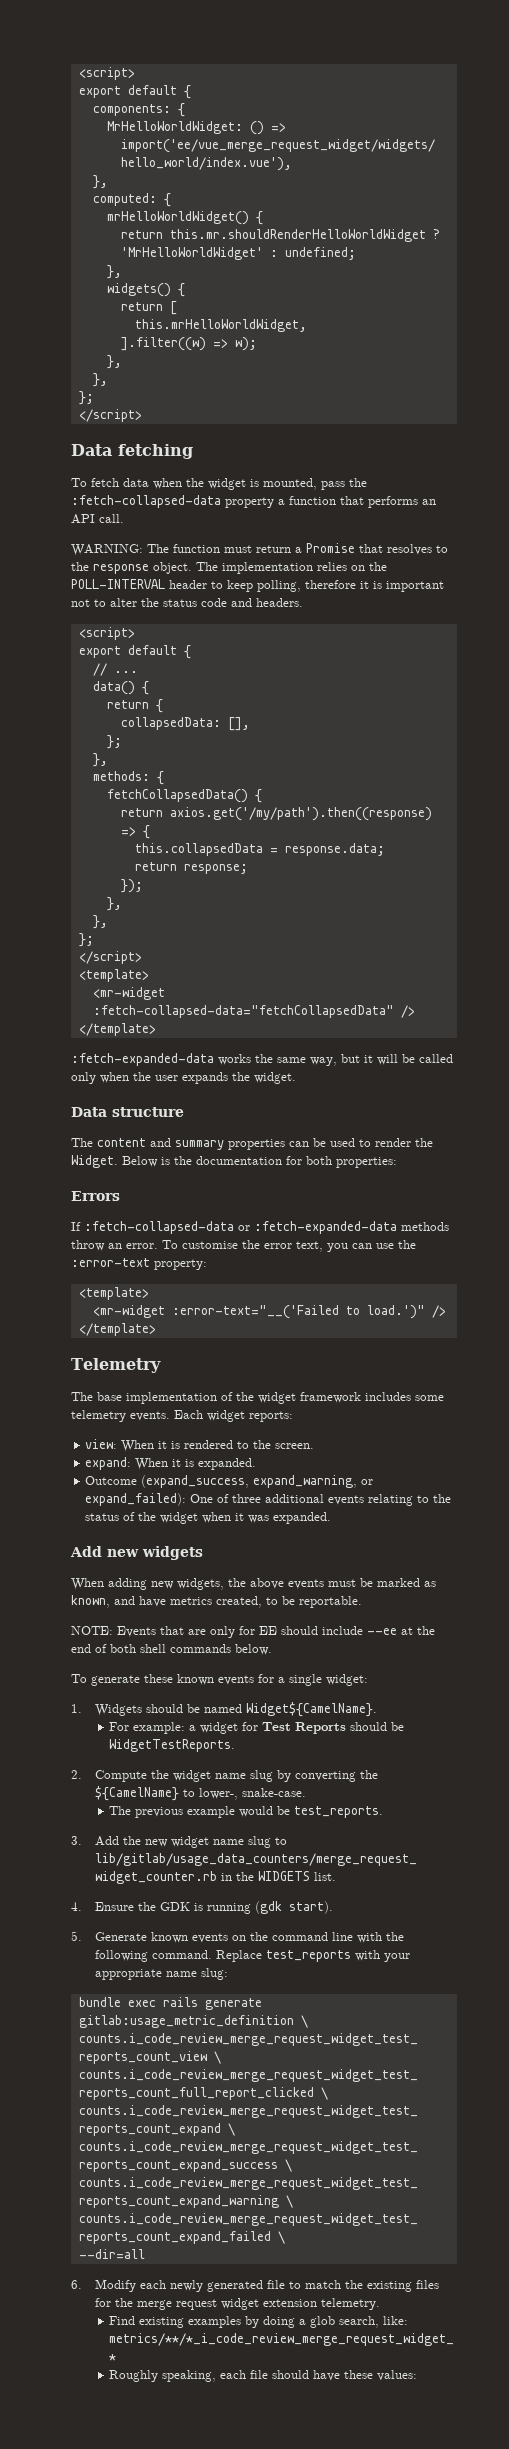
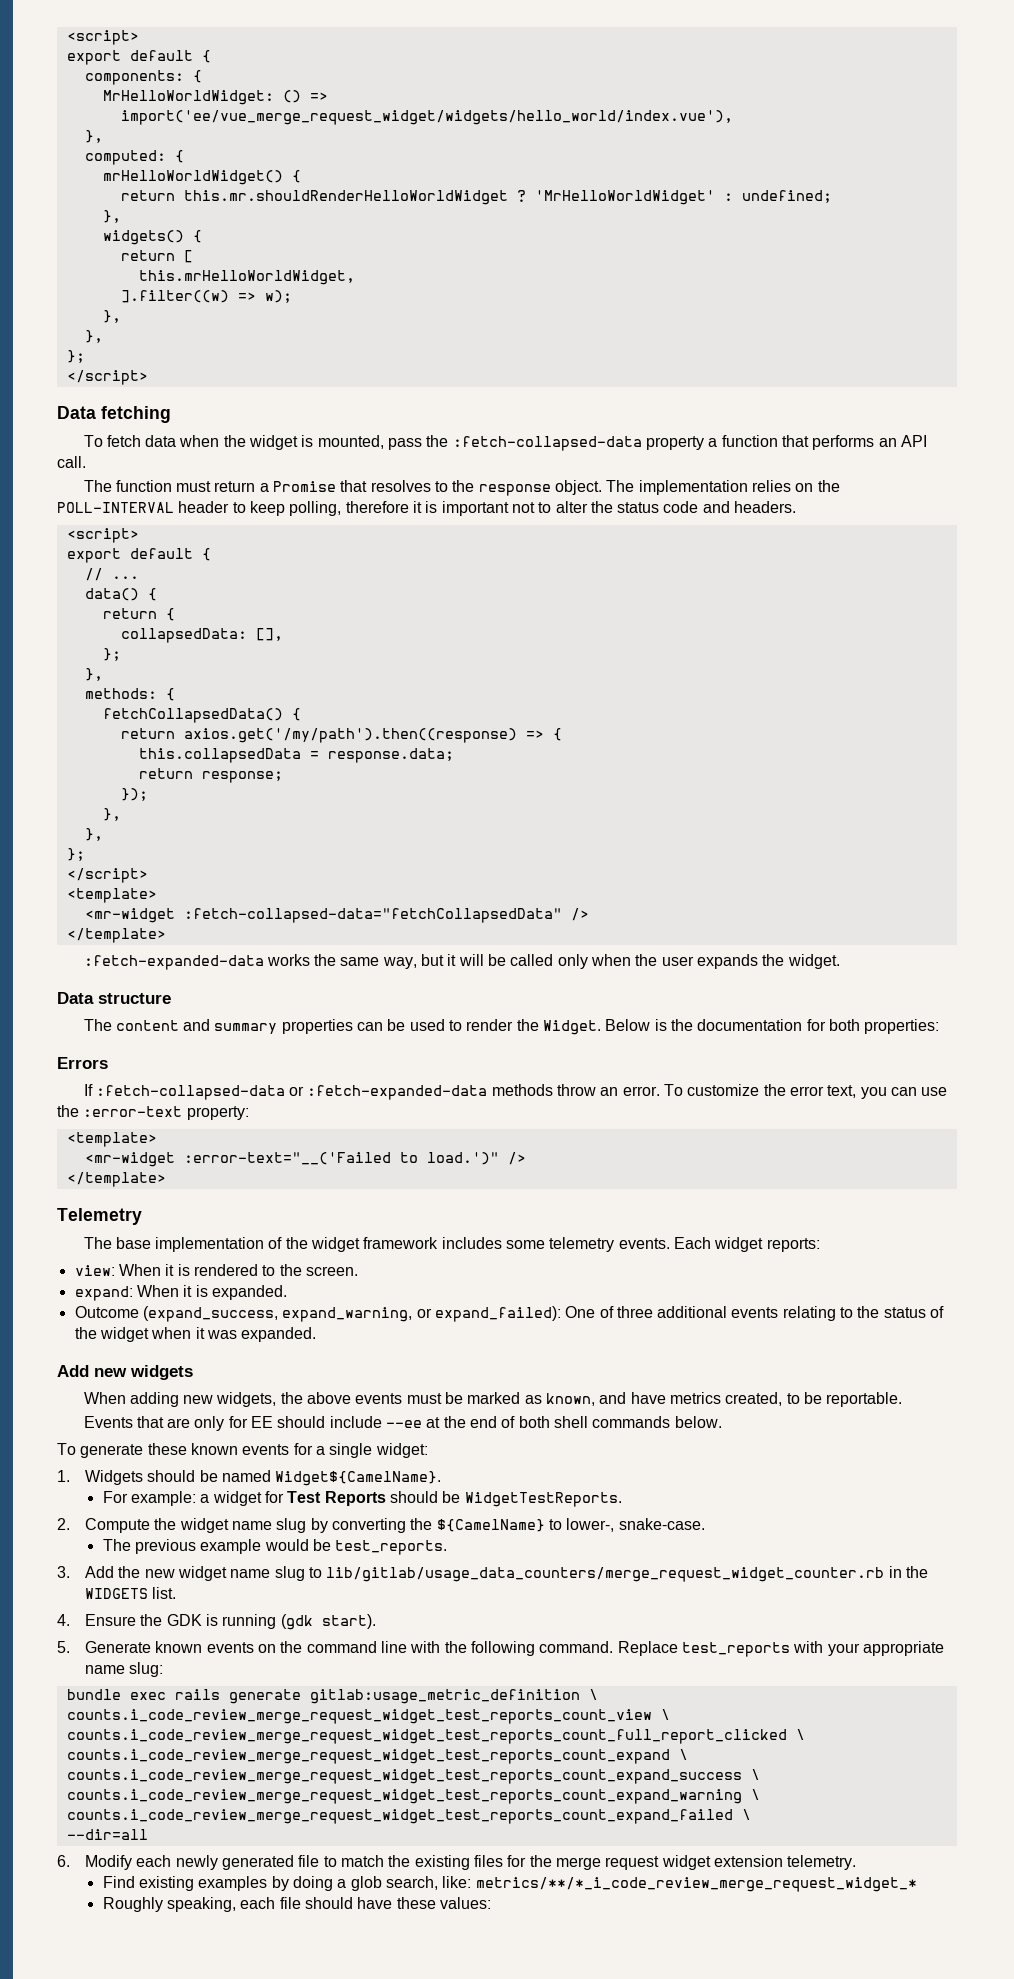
- WARNING: The function must return a Promise that resolves to the response object.
+ The function must return a Promise that resolves to the response object.
- To customise the error text, you can use the :error-text property:
+ To customize the error text, you can use the :error-text property:
- NOTE: Events that are only for EE should include --ee at the end of both shell commands below.
+ Events that are only for EE should include --ee at the end of both shell commands below.

